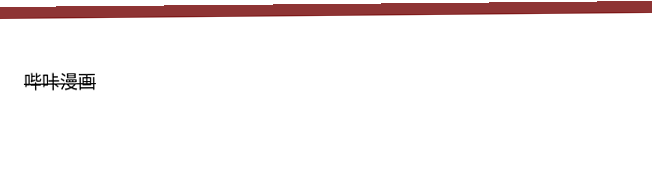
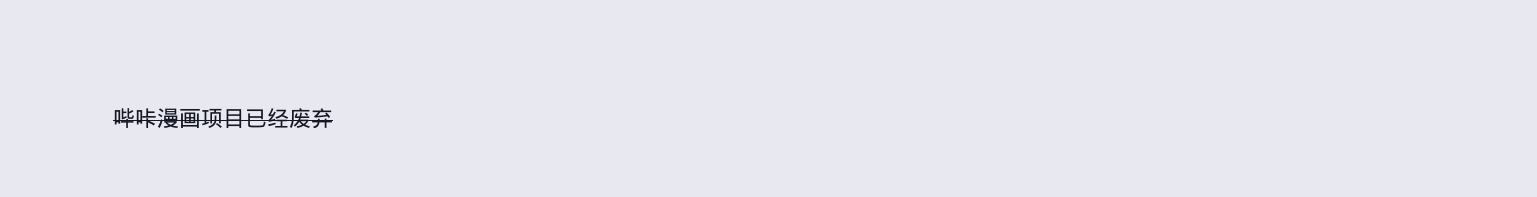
- 哔咔漫画
+ 哔咔漫画项目已经废弃

